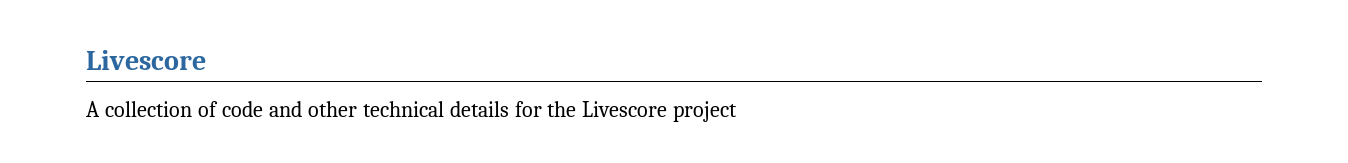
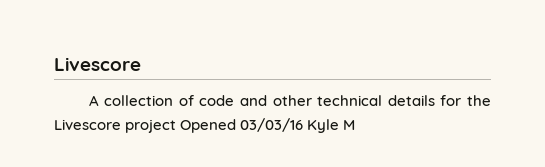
- A collection of code and other technical details for the Livescore project
+ A collection of code and other technical details for the Livescore project Opened 03/03/16 Kyle M

